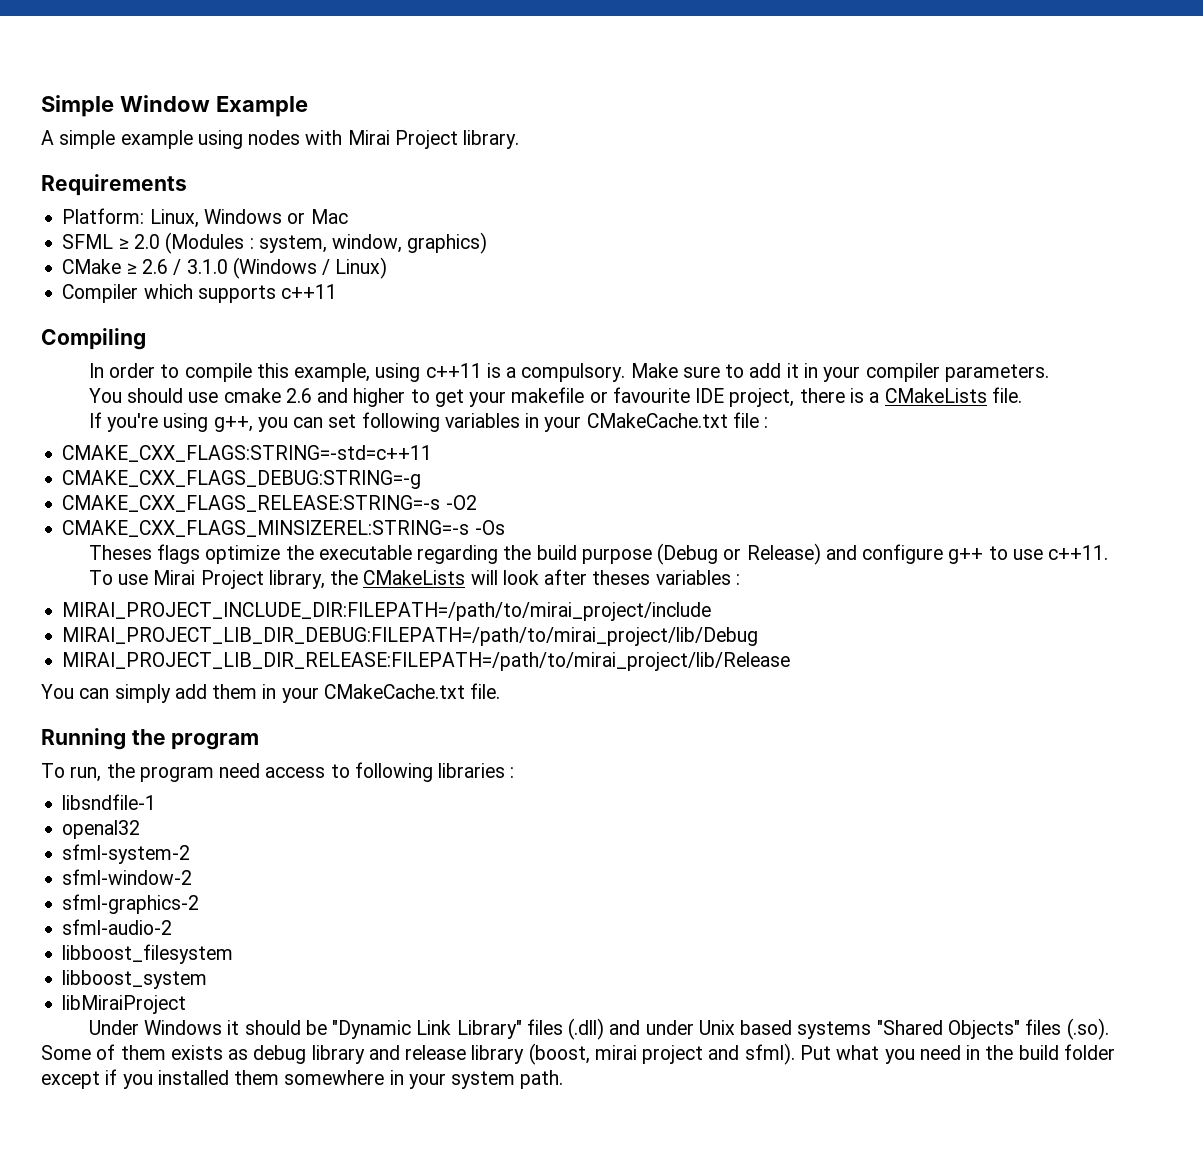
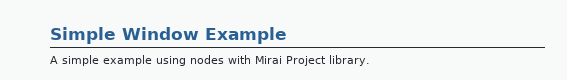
- Requirements
- Platform: Linux, Windows or Mac
- SFML ≥ 2.0 (Modules : system, window, graphics)
- CMake ≥ 2.6 / 3.1.0 (Windows / Linux)
- Compiler which supports c++11
- Compiling
- In order to compile this example, using c++11 is a compulsory. Make sure to add it in your compiler parameters.
- You should use cmake 2.6 and higher to get your makefile or favourite IDE project, there is a CMakeLists file.
- If you're using g++, you can set following variables in your CMakeCache.txt file :
- CMAKE_CXX_FLAGS:STRING=-std=c++11
- CMAKE_CXX_FLAGS_DEBUG:STRING=-g
- CMAKE_CXX_FLAGS_RELEASE:STRING=-s -O2
- CMAKE_CXX_FLAGS_MINSIZEREL:STRING=-s -Os
- Theses flags optimize the executable regarding the build purpose (Debug or Release) and configure g++ to use c++11.
- To use Mirai Project library, the CMakeLists will look after theses variables :
- MIRAI_PROJECT_INCLUDE_DIR:FILEPATH=/path/to/mirai_project/include
- MIRAI_PROJECT_LIB_DIR_DEBUG:FILEPATH=/path/to/mirai_project/lib/Debug
- MIRAI_PROJECT_LIB_DIR_RELEASE:FILEPATH=/path/to/mirai_project/lib/Release
- You can simply add them in your CMakeCache.txt file.
- Running the program
- To run, the program need access to following libraries :
- libsndfile-1
- openal32
- sfml-system-2
- sfml-window-2
- sfml-graphics-2
- sfml-audio-2
- libboost_filesystem
- libboost_system
- libMiraiProject
- Under Windows it should be "Dynamic Link Library" files (.dll) and under Unix based systems "Shared Objects" files (.so). Some of them exists as debug library and release library (boost, mirai project and sfml). Put what you need in the build folder except if you installed them somewhere in your system path.

